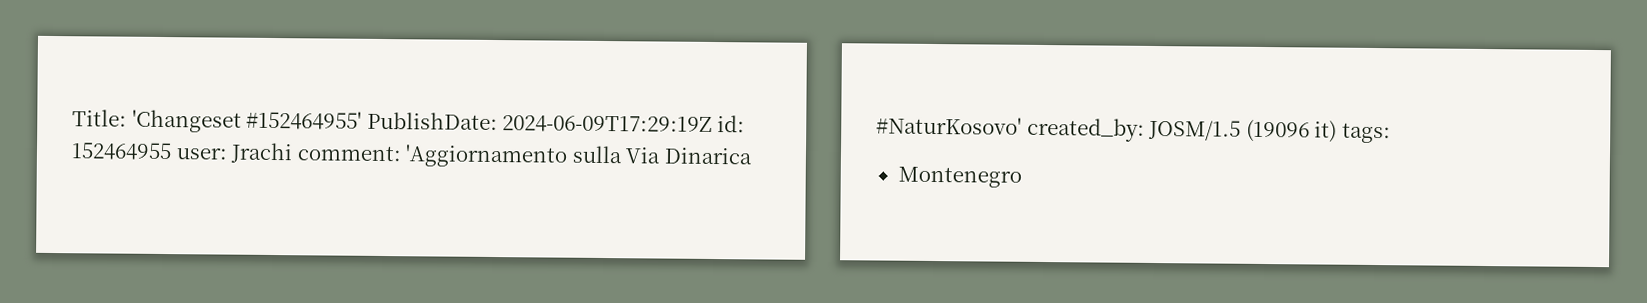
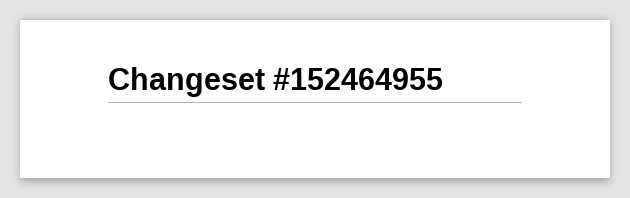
- Title: 'Changeset #152464955' PublishDate: 2024-06-09T17:29:19Z id: 152464955 user: Jrachi comment: 'Aggiornamento sulla Via Dinarica #NaturKosovo' created_by: JOSM/1.5 (19096 it) tags:
- Montenegro
+ Changeset #152464955

